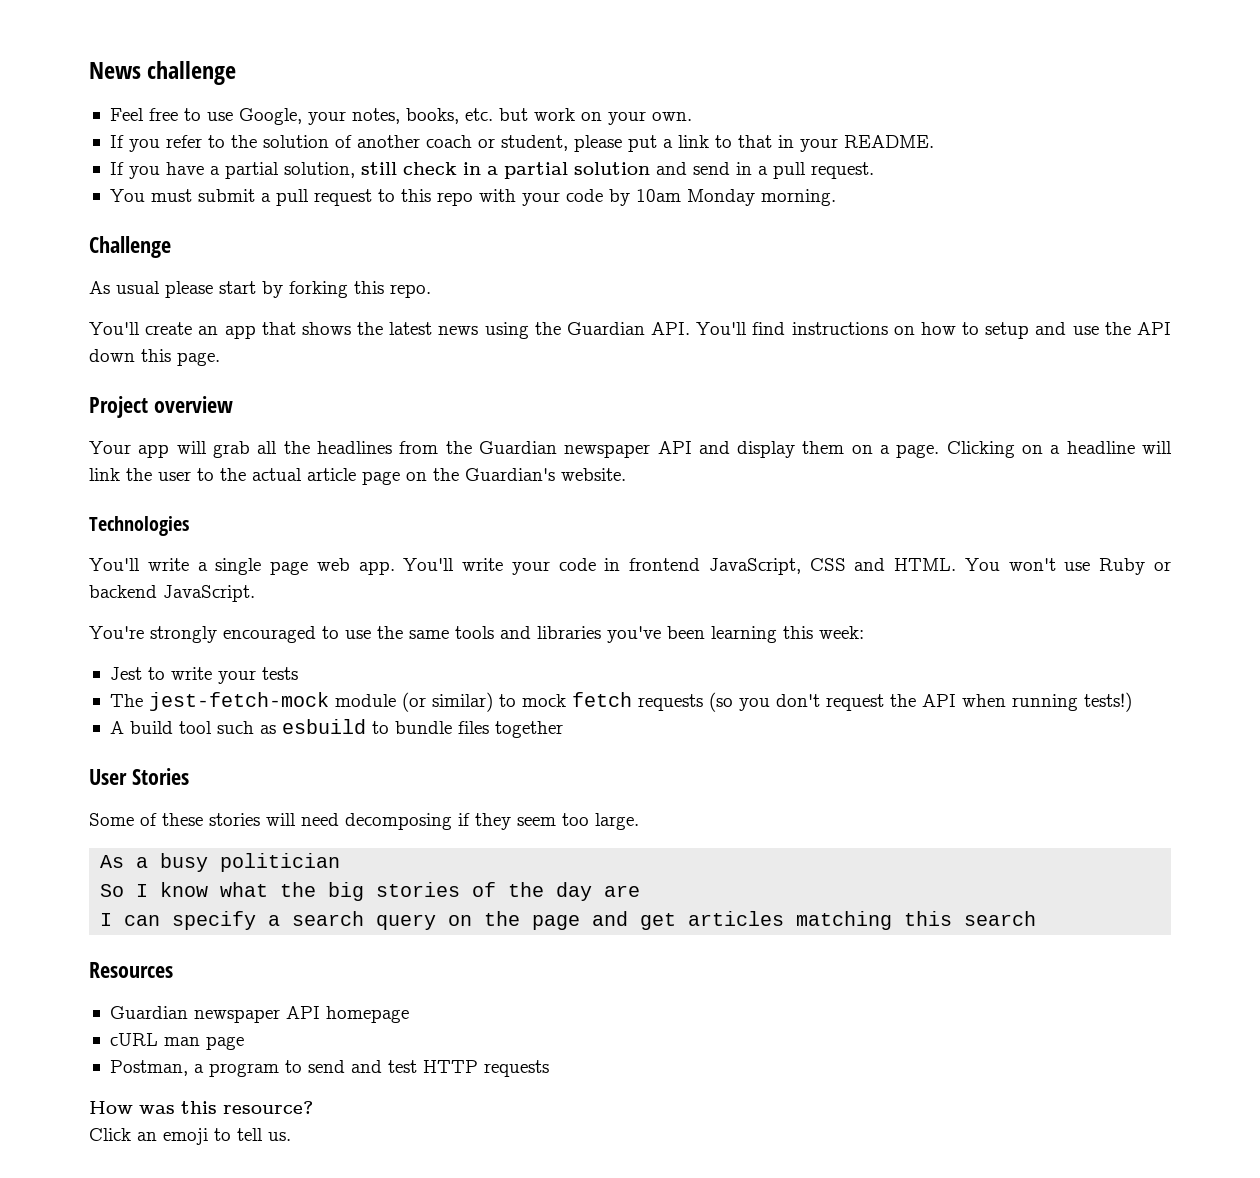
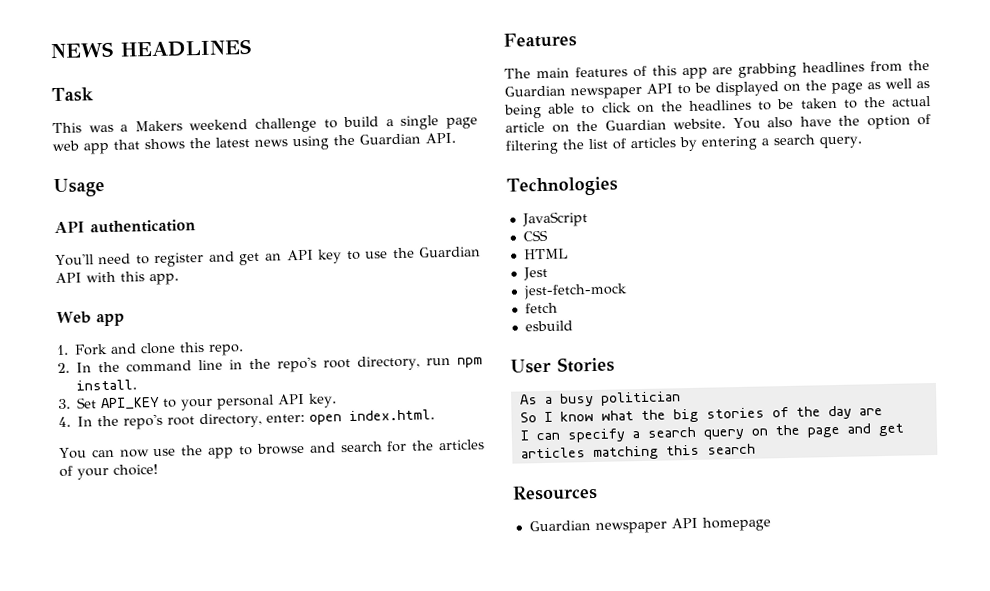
- News challenge
- Feel free to use Google, your notes, books, etc. but work on your own.
- If you refer to the solution of another coach or student, please put a link to that in your README.
- If you have a partial solution, still check in a partial solution and send in a pull request.
- You must submit a pull request to this repo with your code by 10am Monday morning.
- Challenge
- As usual please start by forking this repo.
- You'll create an app that shows the latest news using the Guardian API. You'll find instructions on how to setup and use the API down this page.
- Project overview
- Your app will grab all the headlines from the Guardian newspaper API and display them on a page. Clicking on a headline will link the user to the actual article page on the Guardian's website.
+ NEWS HEADLINES
+ Task
+ This was a Makers weekend challenge to build a single page web app that shows the latest news using the Guardian API.
+ Usage
+ API authentication
+ You'll need to register and get an API key to use the Guardian API with this app.
+ Web app
+ 1. Fork and clone this repo.
+ 2. In the command line in the repo's root directory, run npm install.
+ 3. Set API_KEY to your personal API key.
+ 4. In the repo's root directory, enter: open index.html.
+ You can now use the app to browse and search for the articles of your choice!
+ Features
+ The main features of this app are grabbing headlines from the Guardian newspaper API to be displayed on the page as well as being able to click on the headlines to be taken to the actual article on the Guardian website. You also have the option of filtering the list of articles by entering a search query.
  Technologies
- You'll write a single page web app. You'll write your code in frontend JavaScript, CSS and HTML. You won't use Ruby or backend JavaScript.
- You're strongly encouraged to use the same tools and libraries you've been learning this week:
- Jest to write your tests
- The jest-fetch-mock module (or similar) to mock fetch requests (so you don't request the API when running tests!)
- A build tool such as esbuild to bundle files together
+ JavaScript
+ CSS
+ HTML
+ Jest
+ jest-fetch-mock
+ fetch
+ esbuild
  User Stories
- Some of these stories will need decomposing if they seem too large.
- cURL man page
- Postman, a program to send and test HTTP requests
- How was this resource?
- Click an emoji to tell us.

